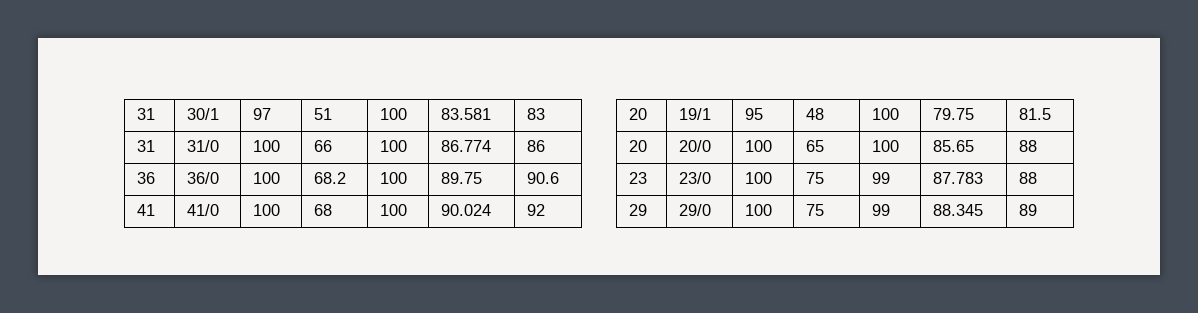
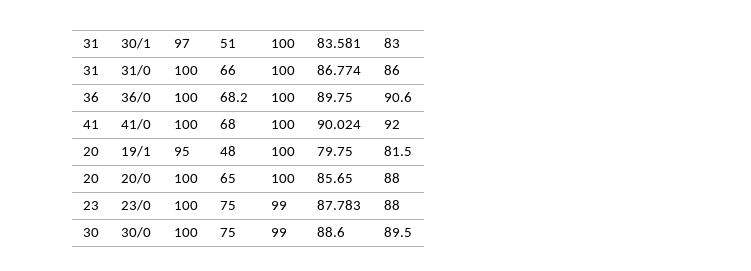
- 29 | 29/0 | 100 | 75 | 99 | 88.345 | 89
+ 30 | 30/0 | 100 | 75 | 99 | 88.6 | 89.5

